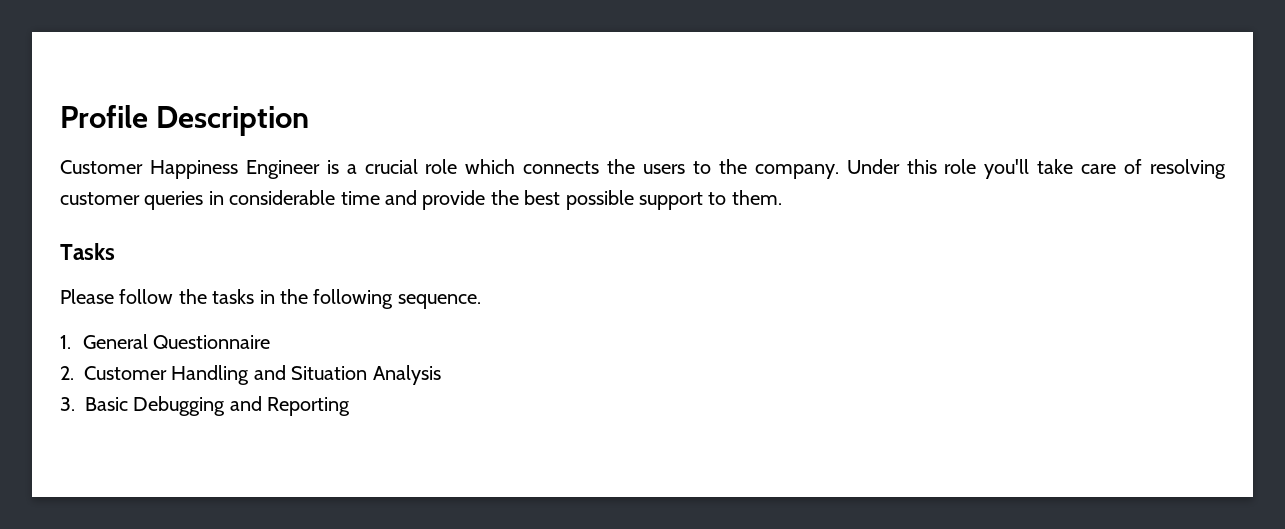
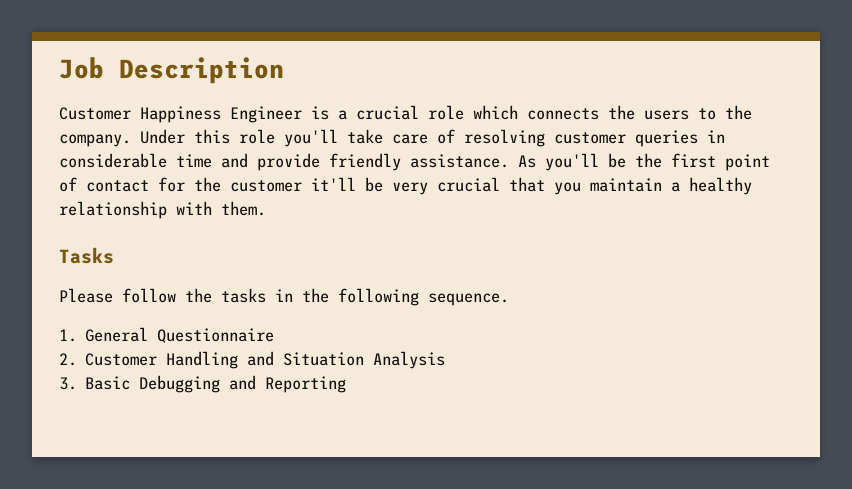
- Profile Description
+ Job Description
- Under this role you'll take care of resolving customer queries in considerable time and provide the best possible support to them.
+ Under this role you'll take care of resolving customer queries in considerable time and provide friendly assistance. As you'll be the first point of contact for the customer it'll be very crucial that you maintain a healthy relationship with them.

